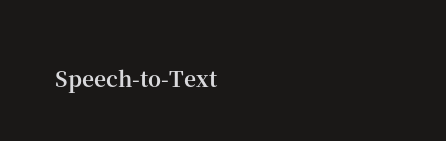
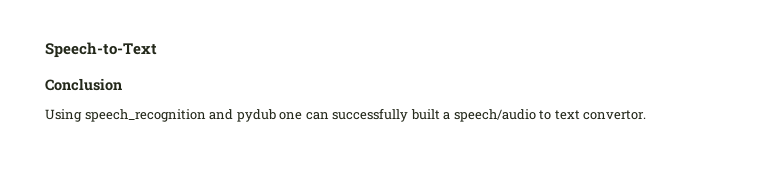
+ Conclusion
+ Using speech_recognition and pydub one can successfully built a speech/audio to text convertor.

